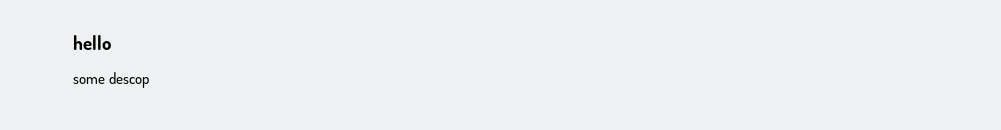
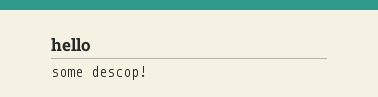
- some descop
+ some descop!

